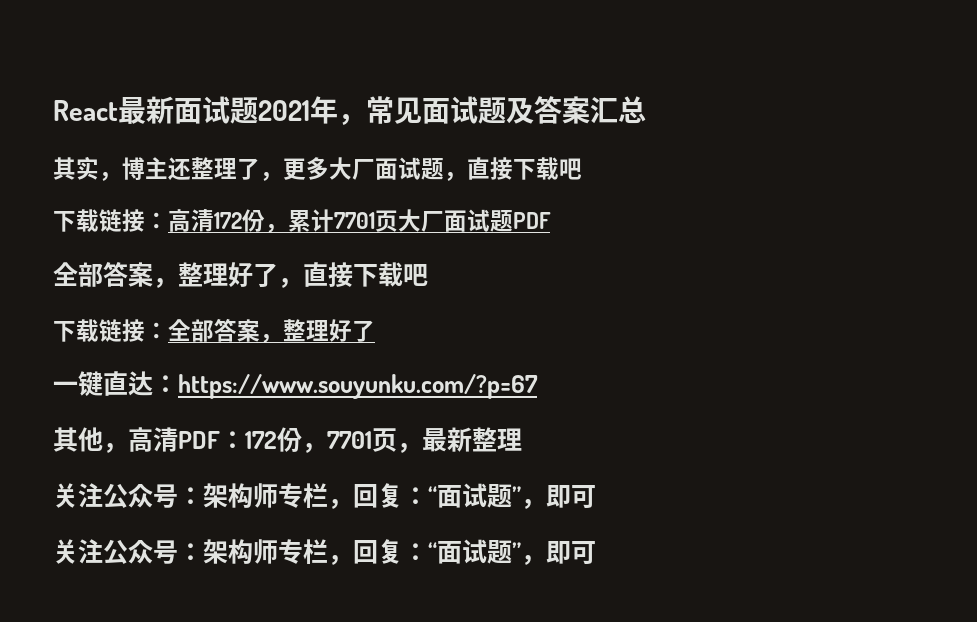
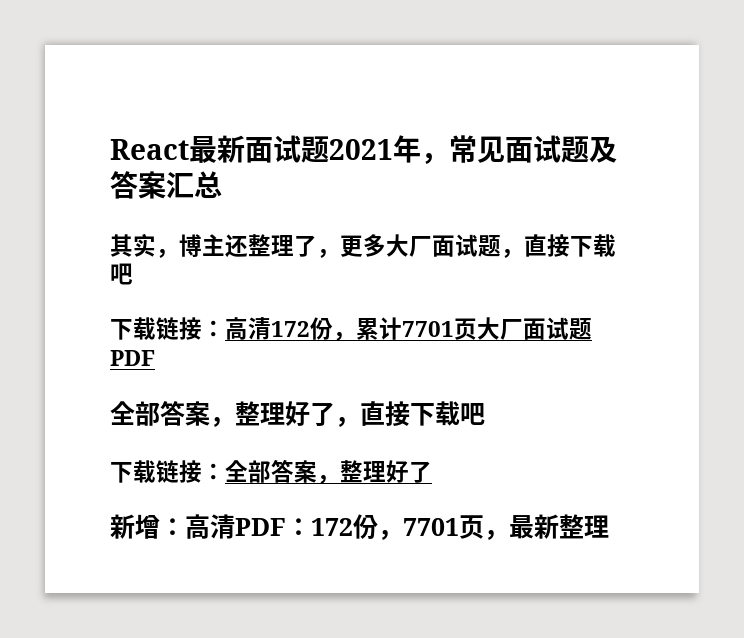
- 一键直达：https://www.souyunku.com/?p=67
- 其他，高清PDF：172份，7701页，最新整理
- 关注公众号：架构师专栏，回复：“面试题”，即可
- 关注公众号：架构师专栏，回复：“面试题”，即可
+ 新增：高清PDF：172份，7701页，最新整理

